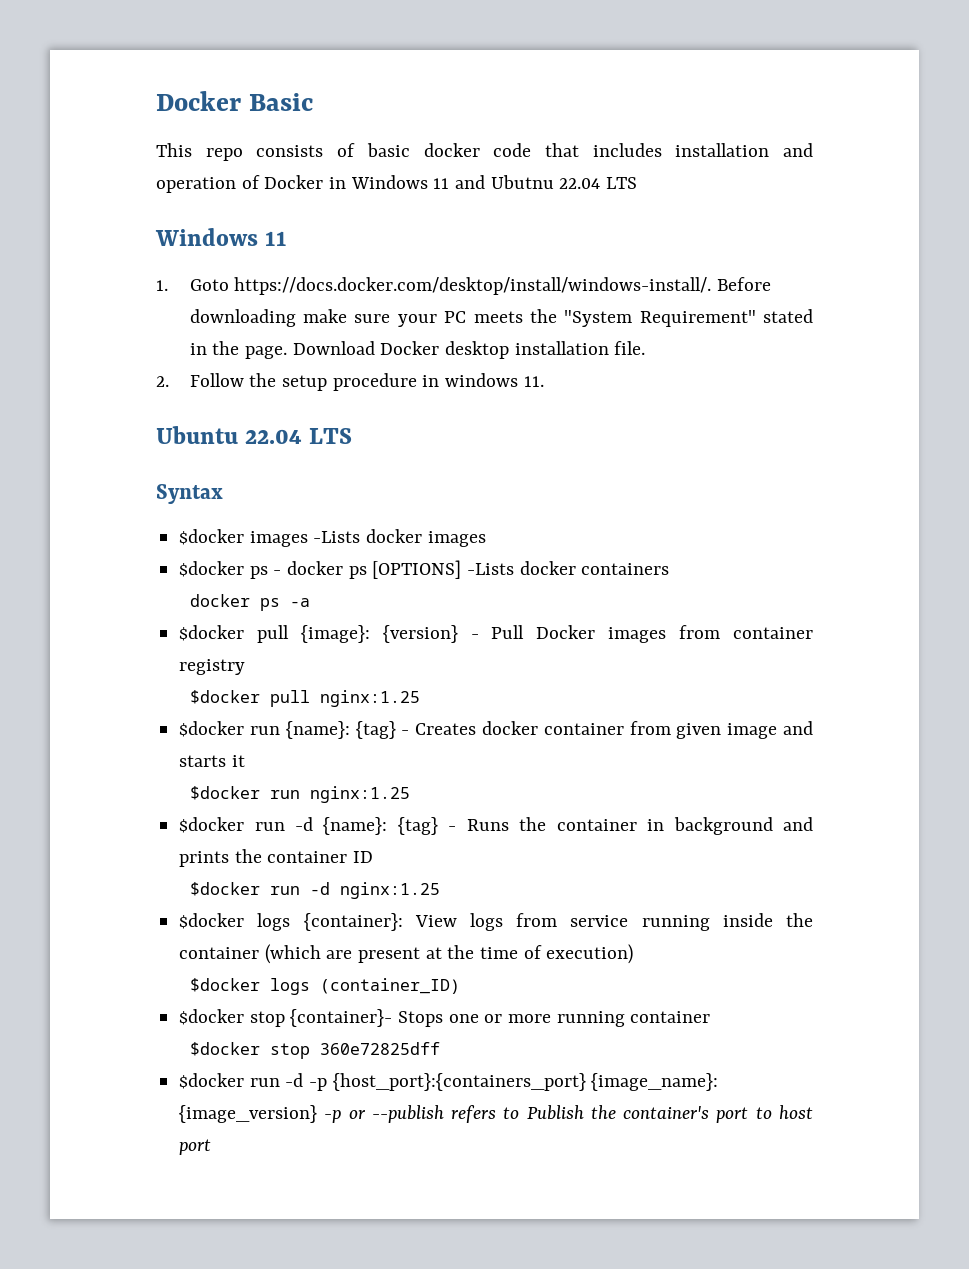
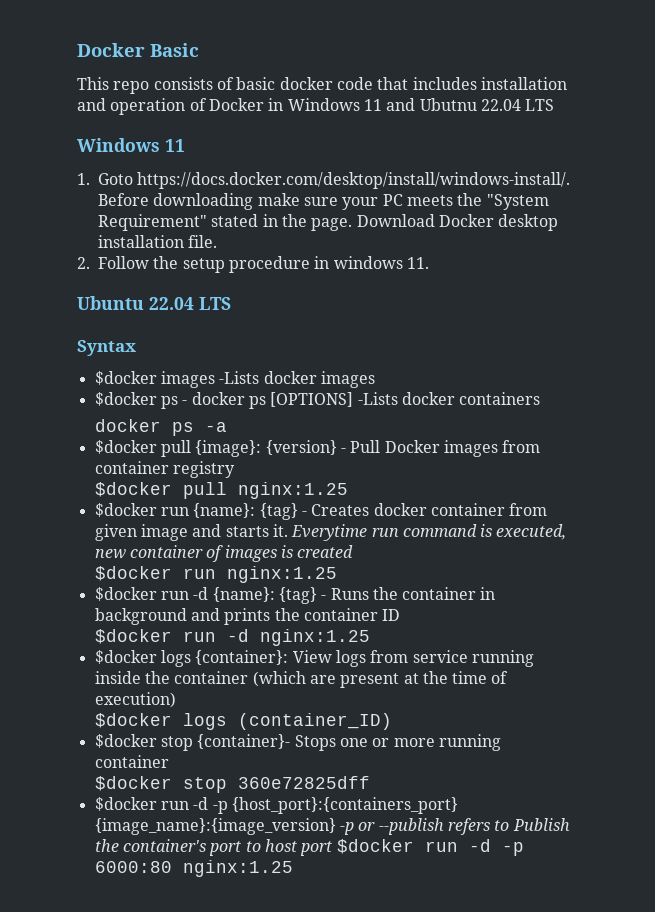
- $docker run {name}: {tag} - Creates docker container from given image and starts it
+ $docker run {name}: {tag} - Creates docker container from given image and starts it. Everytime run command is executed, new container of images is created
- $docker run -d -p {host_port}:{containers_port} {image_name}: {image_version} -p or --publish refers to Publish the container's port to host port
+ $docker run -d -p {host_port}:{containers_port} {image_name}:{image_version} -p or --publish refers to Publish the container's port to host port $docker run -d -p 6000:80 nginx:1.25

